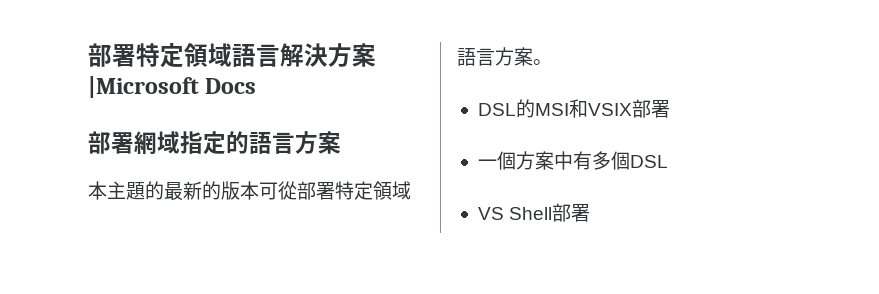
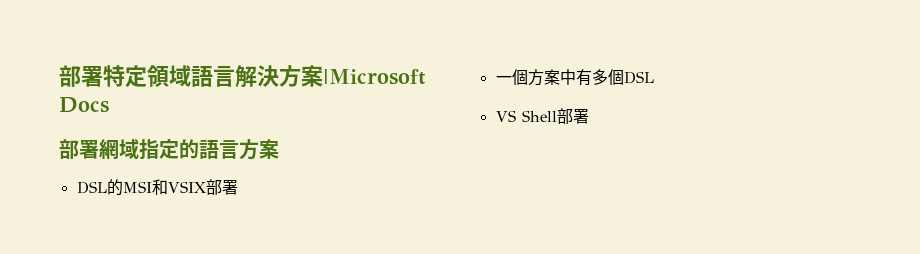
- 本主題的最新的版本可從部署特定領域語言方案。

